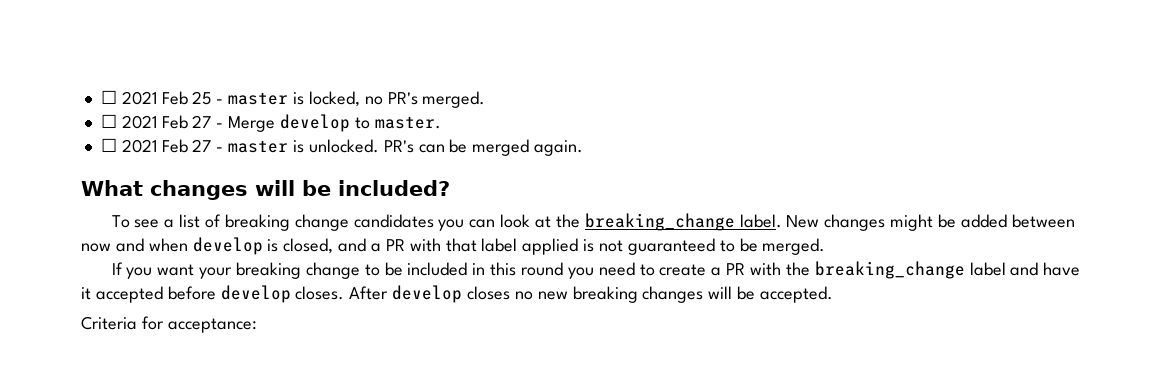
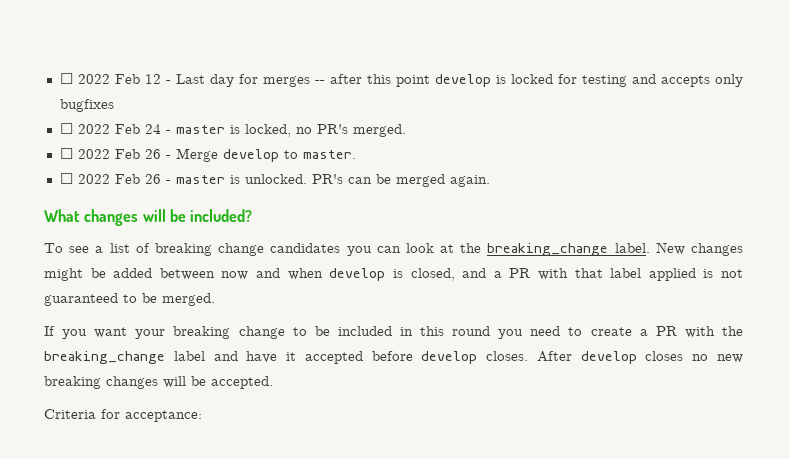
- ☐ 2021 Feb 25 - master is locked, no PR's merged.
+ ☐ 2022 Feb 12 - Last day for merges -- after this point develop is locked for testing and accepts only bugfixes
+ ☐ 2022 Feb 24 - master is locked, no PR's merged.
- ☐ 2021 Feb 27 - Merge develop to master.
+ ☐ 2022 Feb 26 - Merge develop to master.
- ☐ 2021 Feb 27 - master is unlocked.
+ ☐ 2022 Feb 26 - master is unlocked.

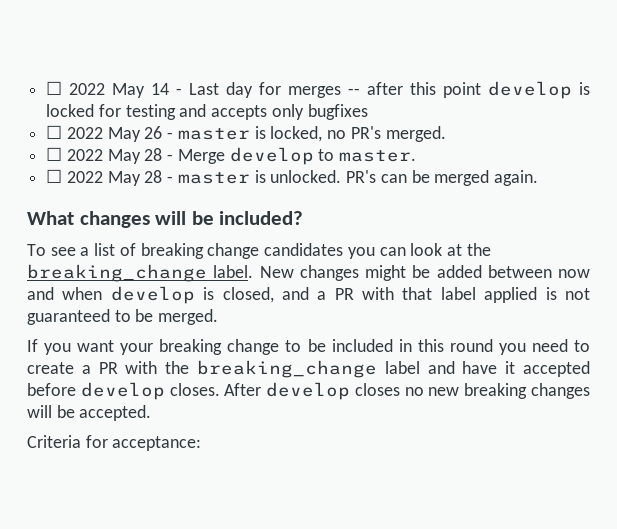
- ☐ 2022 Feb 12 - Last day for merges -- after this point develop is locked for testing and accepts only bugfixes
+ ☐ 2022 May 14 - Last day for merges -- after this point develop is locked for testing and accepts only bugfixes
- ☐ 2022 Feb 24 - master is locked, no PR's merged.
+ ☐ 2022 May 26 - master is locked, no PR's merged.
- ☐ 2022 Feb 26 - Merge develop to master.
+ ☐ 2022 May 28 - Merge develop to master.
- ☐ 2022 Feb 26 - master is unlocked.
+ ☐ 2022 May 28 - master is unlocked.

